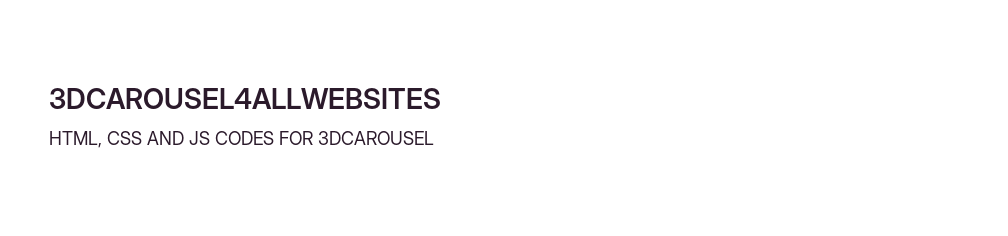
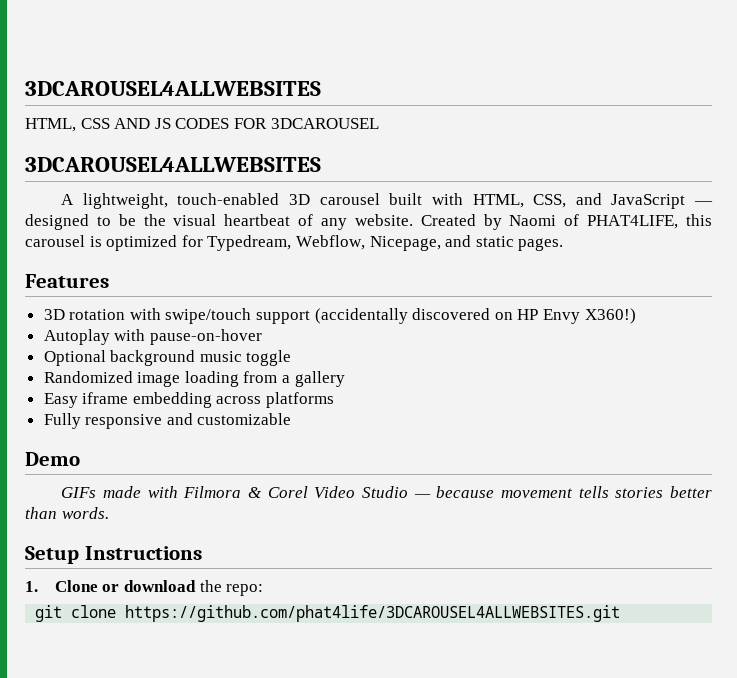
  HTML, CSS AND JS CODES FOR 3DCAROUSEL
+ 3DCAROUSEL4ALLWEBSITES
+ A lightweight, touch-enabled 3D carousel built with HTML, CSS, and JavaScript — designed to be the visual heartbeat of any website. Created by Naomi of PHAT4LIFE, this carousel is optimized for Typedream, Webflow, Nicepage, and static pages.
+ Features
+ 3D rotation with swipe/touch support (accidentally discovered on HP Envy X360!)
+ Autoplay with pause-on-hover
+ Optional background music toggle
+ Randomized image loading from a gallery
+ Easy iframe embedding across platforms
+ Fully responsive and customizable
+ Demo
+ GIFs made with Filmora & Corel Video Studio — because movement tells stories better than words.
+ Setup Instructions
+ 1. Clone or download the repo:
+ git clone https://github.com/phat4life/3DCAROUSEL4ALLWEBSITES.git

